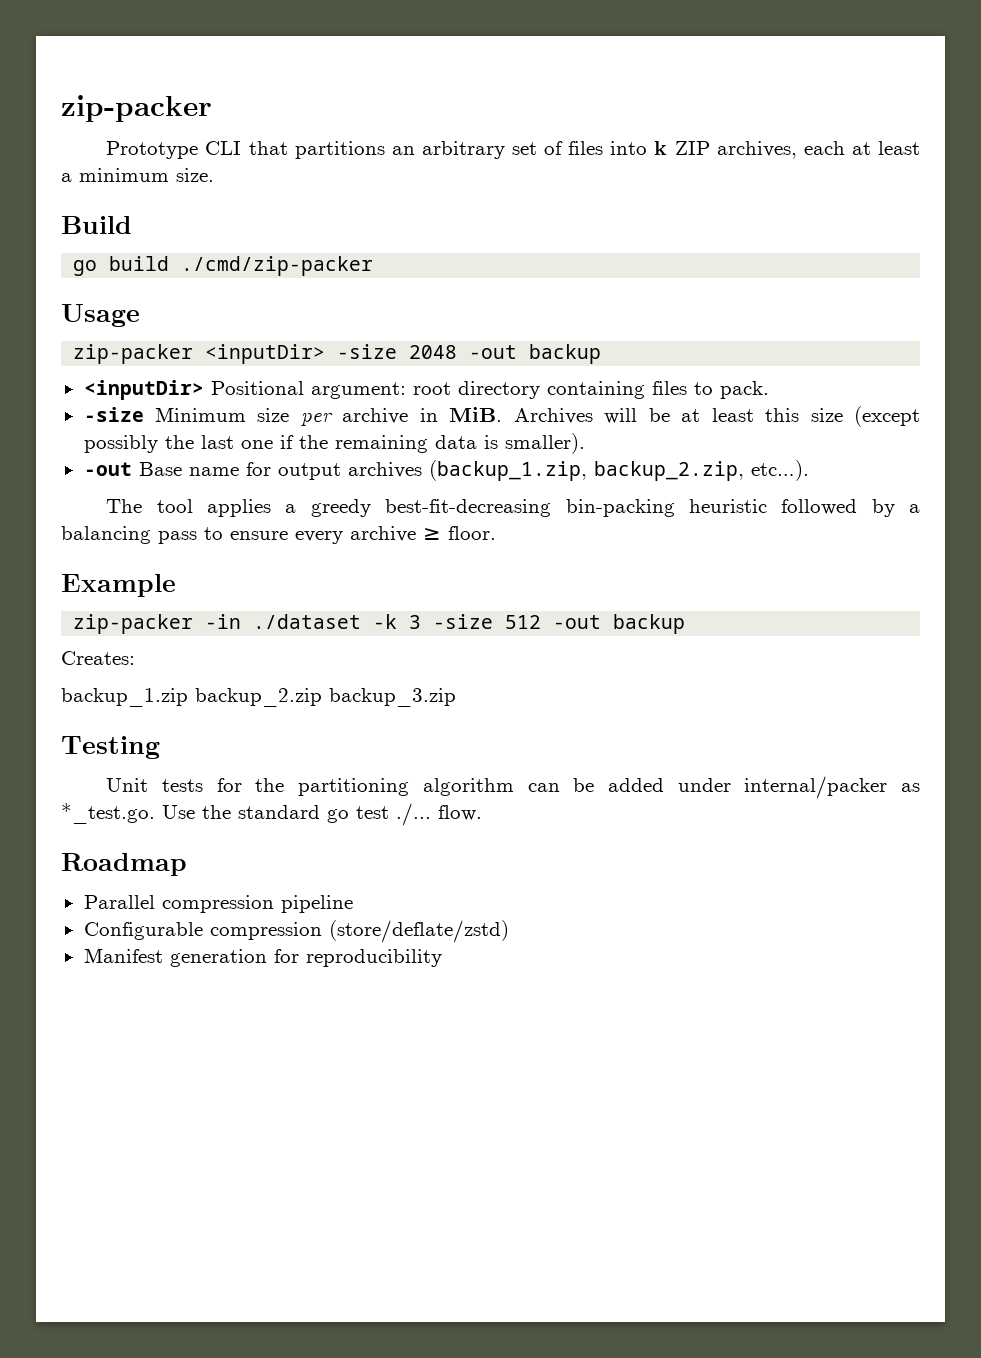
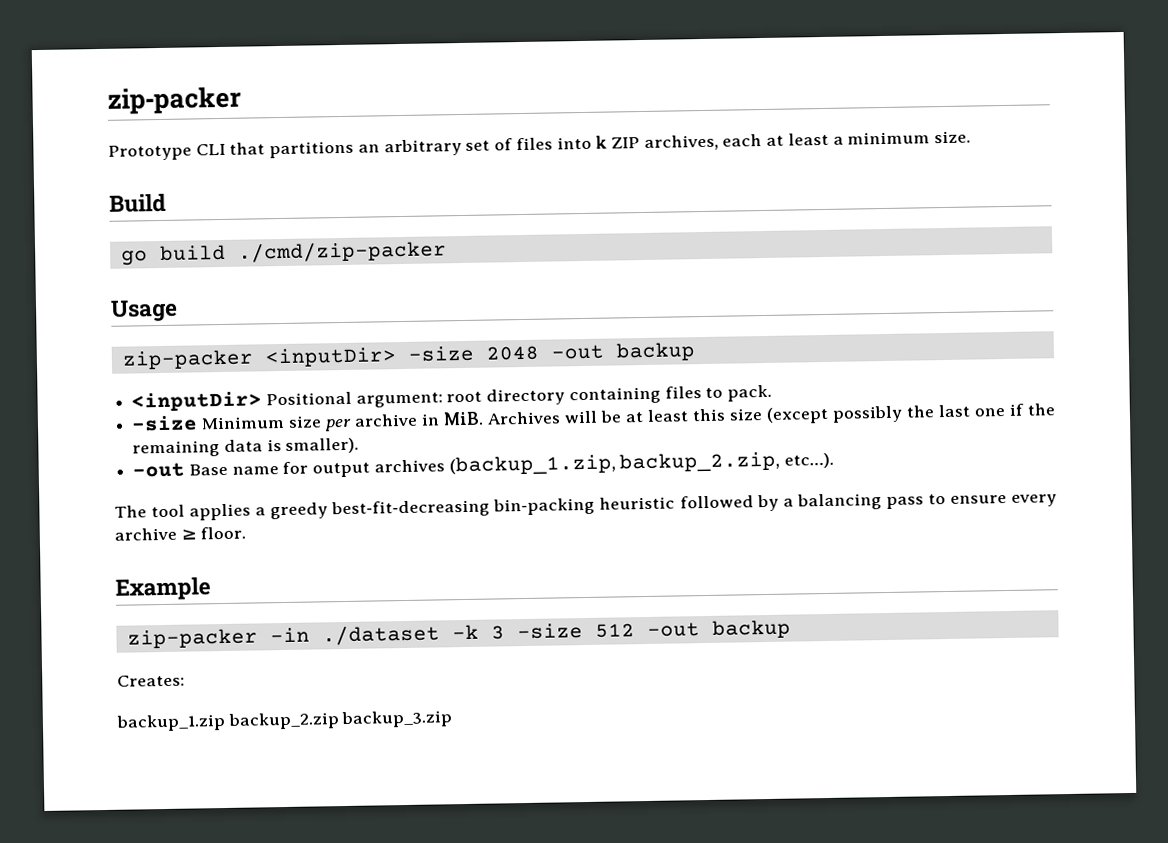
- Testing
- Unit tests for the partitioning algorithm can be added under internal/packer as *_test.go. Use the standard go test ./... flow.
- Roadmap
- Parallel compression pipeline
- Configurable compression (store/deflate/zstd)
- Manifest generation for reproducibility

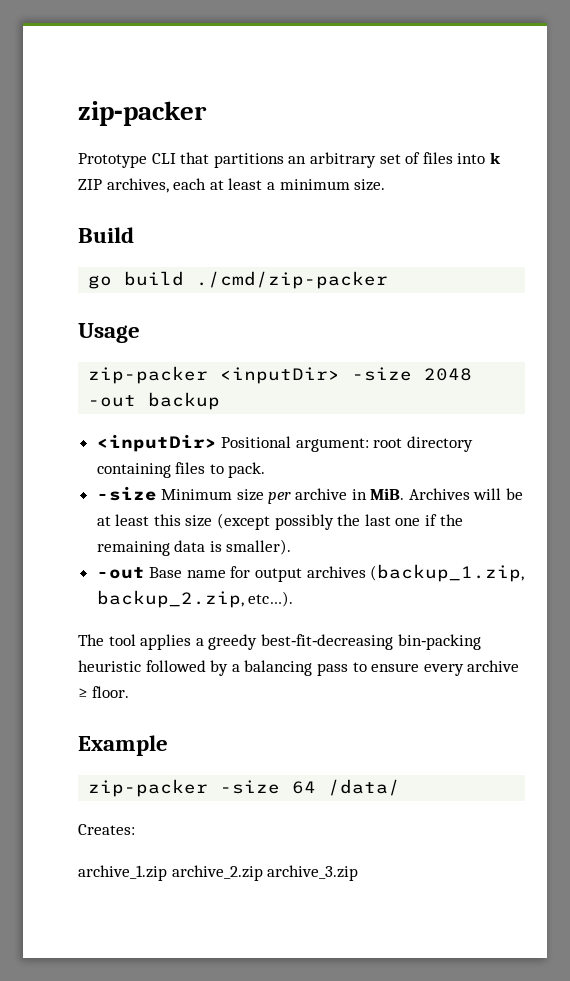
- zip-packer -in ./dataset -k 3 -size 512 -out backup
+ zip-packer -size 64 /data/
  Creates:
- backup_1.zip backup_2.zip backup_3.zip
+ archive_1.zip archive_2.zip archive_3.zip

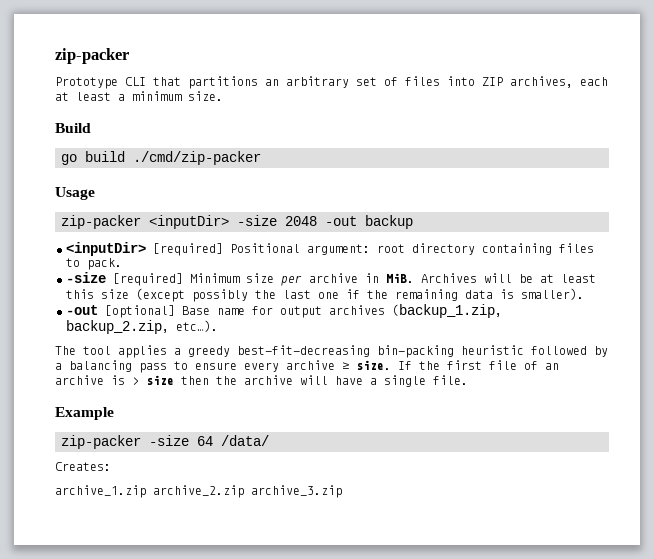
- Prototype CLI that partitions an arbitrary set of files into k ZIP archives, each at least a minimum size.
+ Prototype CLI that partitions an arbitrary set of files into ZIP archives, each at least a minimum size.
- <inputDir> Positional argument: root directory containing files to pack.
+ <inputDir> [required] Positional argument: root directory containing files to pack.
- -size Minimum size per archive in MiB. Archives will be at least this size (except possibly the last one if the remaining data is smaller).
+ -size [required] Minimum size per archive in MiB. Archives will be at least this size (except possibly the last one if the remaining data is smaller).
- -out Base name for output archives (backup_1.zip, backup_2.zip, etc…).
+ -out [optional] Base name for output archives (backup_1.zip, backup_2.zip, etc…).
- The tool applies a greedy best‑fit‑decreasing bin‑packing heuristic followed by a balancing pass to ensure every archive ≥ floor.
+ The tool applies a greedy best‑fit‑decreasing bin‑packing heuristic followed by a balancing pass to ensure every archive ≥ size. If the first file of an archive is > size then the archive will have a single file.

